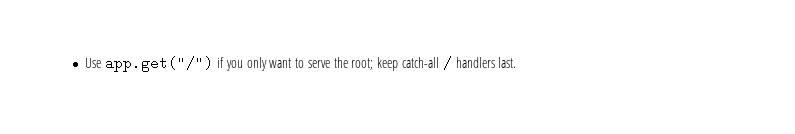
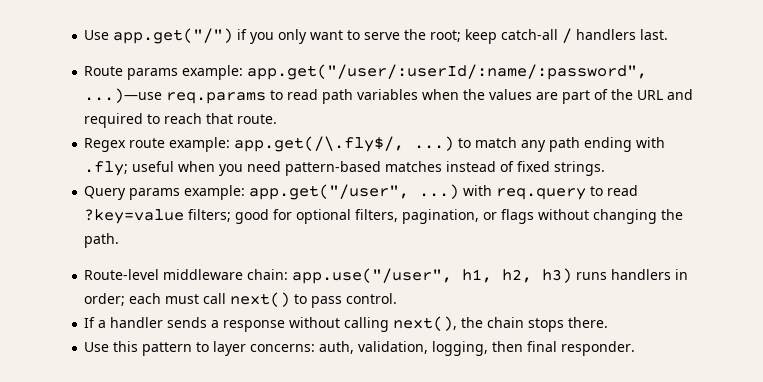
+ Route params example: app.get("/user/:userId/:name/:password", ...)—use req.params to read path variables when the values are part of the URL and required to reach that route.
+ Regex route example: app.get(/\.fly$/, ...) to match any path ending with .fly; useful when you need pattern-based matches instead of fixed strings.
+ Query params example: app.get("/user", ...) with req.query to read ?key=value filters; good for optional filters, pagination, or flags without changing the path.
+ Route-level middleware chain: app.use("/user", h1, h2, h3) runs handlers in order; each must call next() to pass control.
+ If a handler sends a response without calling next(), the chain stops there.
+ Use this pattern to layer concerns: auth, validation, logging, then final responder.

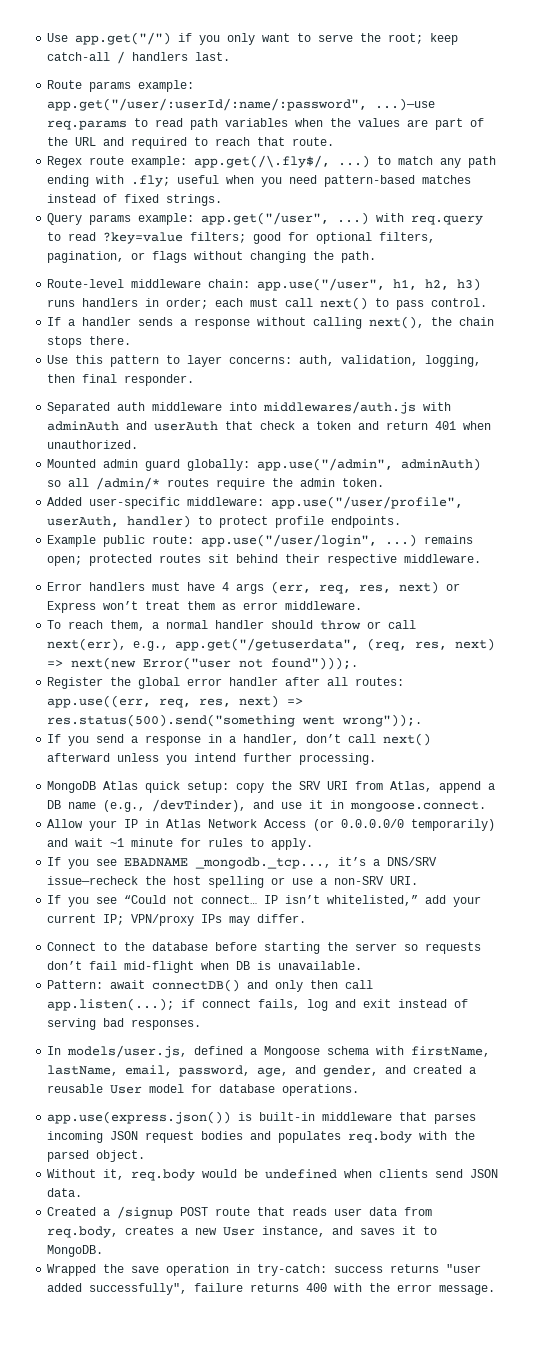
+ Separated auth middleware into middlewares/auth.js with adminAuth and userAuth that check a token and return 401 when unauthorized.
+ Mounted admin guard globally: app.use("/admin", adminAuth) so all /admin/* routes require the admin token.
+ Added user-specific middleware: app.use("/user/profile", userAuth, handler) to protect profile endpoints.
+ Example public route: app.use("/user/login", ...) remains open; protected routes sit behind their respective middleware.
+ Error handlers must have 4 args (err, req, res, next) or Express won’t treat them as error middleware.
+ To reach them, a normal handler should throw or call next(err), e.g., app.get("/getuserdata", (req, res, next) => next(new Error("user not found")));.
+ Register the global error handler after all routes: app.use((err, req, res, next) => res.status(500).send("something went wrong"));.
+ If you send a response in a handler, don’t call next() afterward unless you intend further processing.
+ MongoDB Atlas quick setup: copy the SRV URI from Atlas, append a DB name (e.g., /devTinder), and use it in mongoose.connect.
+ Allow your IP in Atlas Network Access (or 0.0.0.0/0 temporarily) and wait ~1 minute for rules to apply.
+ If you see EBADNAME _mongodb._tcp..., it’s a DNS/SRV issue—recheck the host spelling or use a non-SRV URI.
+ If you see “Could not connect… IP isn’t whitelisted,” add your current IP; VPN/proxy IPs may differ.
+ Connect to the database before starting the server so requests don’t fail mid-flight when DB is unavailable.
+ Pattern: await connectDB() and only then call app.listen(...); if connect fails, log and exit instead of serving bad responses.
+ In models/user.js, defined a Mongoose schema with firstName, lastName, email, password, age, and gender, and created a reusable User model for database operations.
+ app.use(express.json()) is built-in middleware that parses incoming JSON request bodies and populates req.body with the parsed object.
+ Without it, req.body would be undefined when clients send JSON data.
+ Created a /signup POST route that reads user data from req.body, creates a new User instance, and saves it to MongoDB.
+ Wrapped the save operation in try-catch: success returns "user added successfully", failure returns 400 with the error message.

